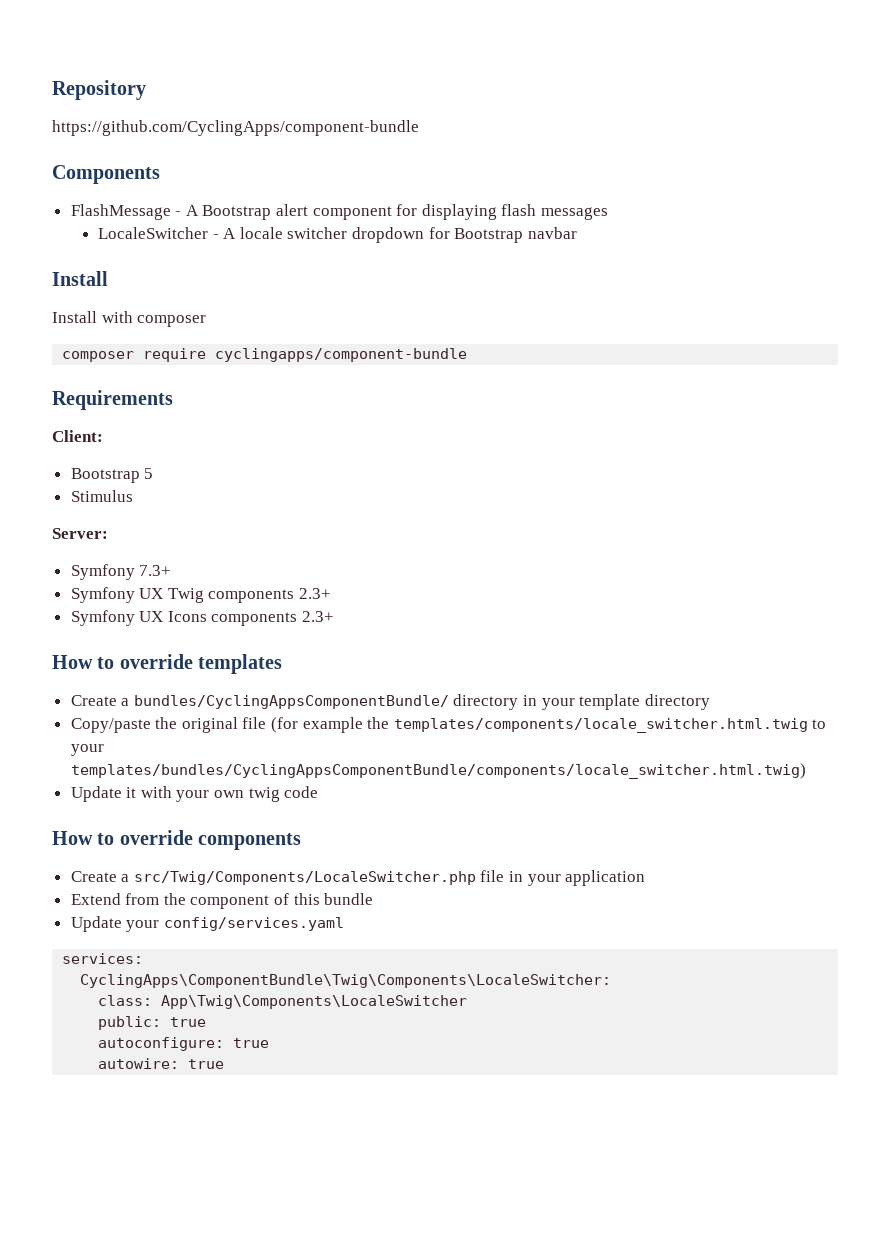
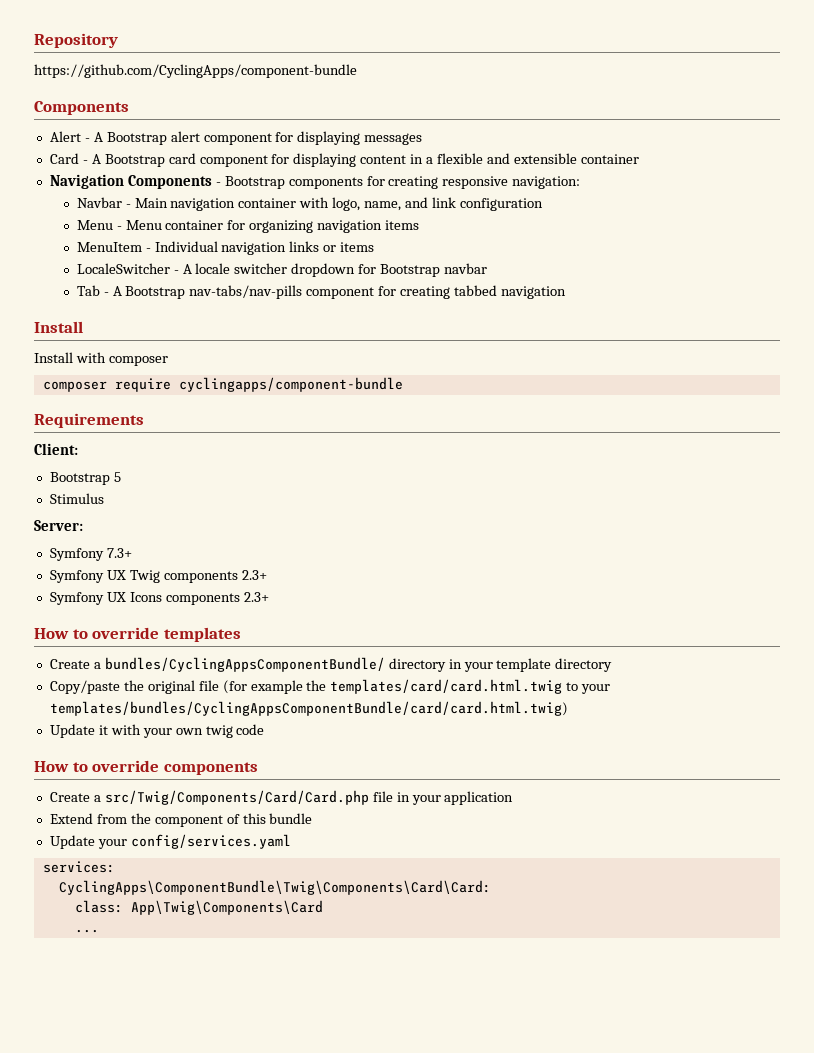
- FlashMessage - A Bootstrap alert component for displaying flash messages
+ Alert - A Bootstrap alert component for displaying messages
+ Card - A Bootstrap card component for displaying content in a flexible and extensible container
+ Navigation Components - Bootstrap components for creating responsive navigation:
+ Navbar - Main navigation container with logo, name, and link configuration
+ Menu - Menu container for organizing navigation items
+ MenuItem - Individual navigation links or items
+ Tab - A Bootstrap nav-tabs/nav-pills component for creating tabbed navigation
- Copy/paste the original file (for example the templates/components/locale_switcher.html.twig to your templates/bundles/CyclingAppsComponentBundle/components/locale_switcher.html.twig)
+ Copy/paste the original file (for example the templates/card/card.html.twig to your templates/bundles/CyclingAppsComponentBundle/card/card.html.twig)
- Create a src/Twig/Components/LocaleSwitcher.php file in your application
+ Create a src/Twig/Components/Card/Card.php file in your application
- CyclingApps\ComponentBundle\Twig\Components\LocaleSwitcher:
+ CyclingApps\ComponentBundle\Twig\Components\Card\Card:
- class: App\Twig\Components\LocaleSwitcher
- public: true
- autoconfigure: true
- autowire: true
+ class: App\Twig\Components\Card
+ ...

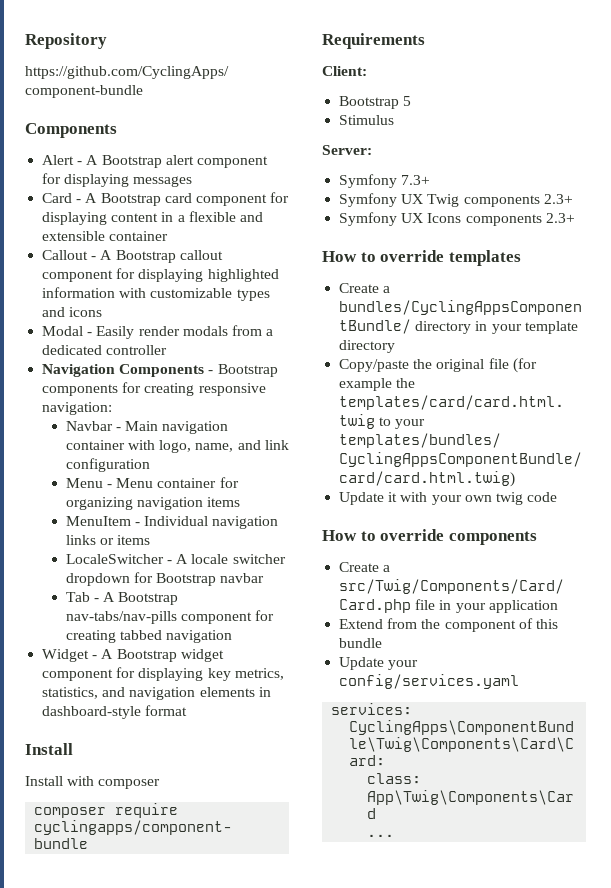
+ Callout - A Bootstrap callout component for displaying highlighted information with customizable types and icons
+ Modal - Easily render modals from a dedicated controller
+ Widget - A Bootstrap widget component for displaying key metrics, statistics, and navigation elements in dashboard-style format

